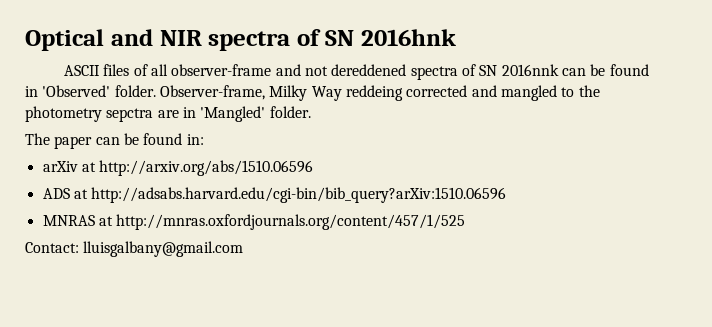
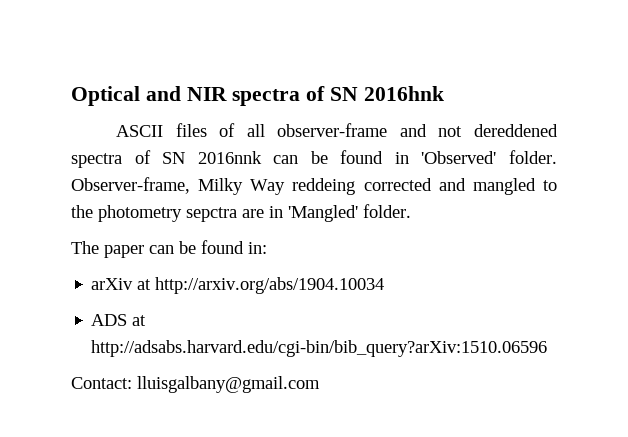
- arXiv at http://arxiv.org/abs/1510.06596
+ arXiv at http://arxiv.org/abs/1904.10034
- MNRAS at http://mnras.oxfordjournals.org/content/457/1/525

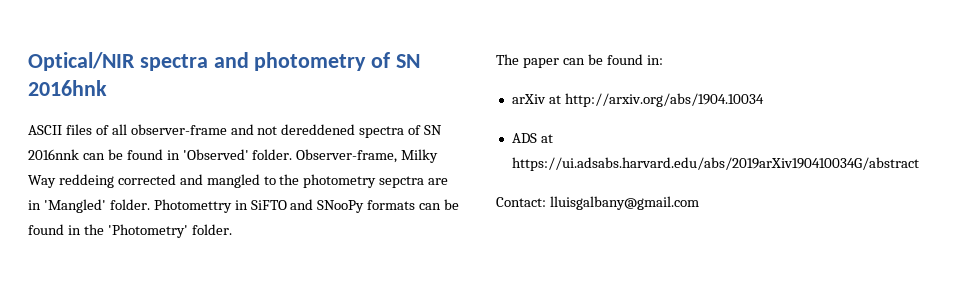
- Optical and NIR spectra of SN 2016hnk
+ Optical/NIR spectra and photometry of SN 2016hnk
+ Photomettry in SiFTO and SNooPy formats can be found in the 'Photometry' folder.
- ADS at http://adsabs.harvard.edu/cgi-bin/bib_query?arXiv:1510.06596
+ ADS at https://ui.adsabs.harvard.edu/abs/2019arXiv190410034G/abstract

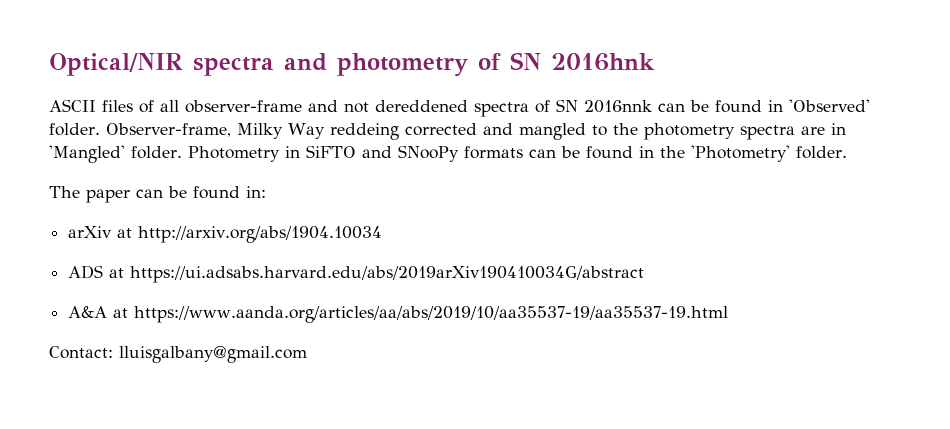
- Observer-frame, Milky Way reddeing corrected and mangled to the photometry sepctra are in 'Mangled' folder.
+ Observer-frame, Milky Way reddeing corrected and mangled to the photometry spectra are in 'Mangled' folder.
- Photomettry in SiFTO and SNooPy formats can be found in the 'Photometry' folder.
+ Photometry in SiFTO and SNooPy formats can be found in the 'Photometry' folder.
+ A&A at https://www.aanda.org/articles/aa/abs/2019/10/aa35537-19/aa35537-19.html

